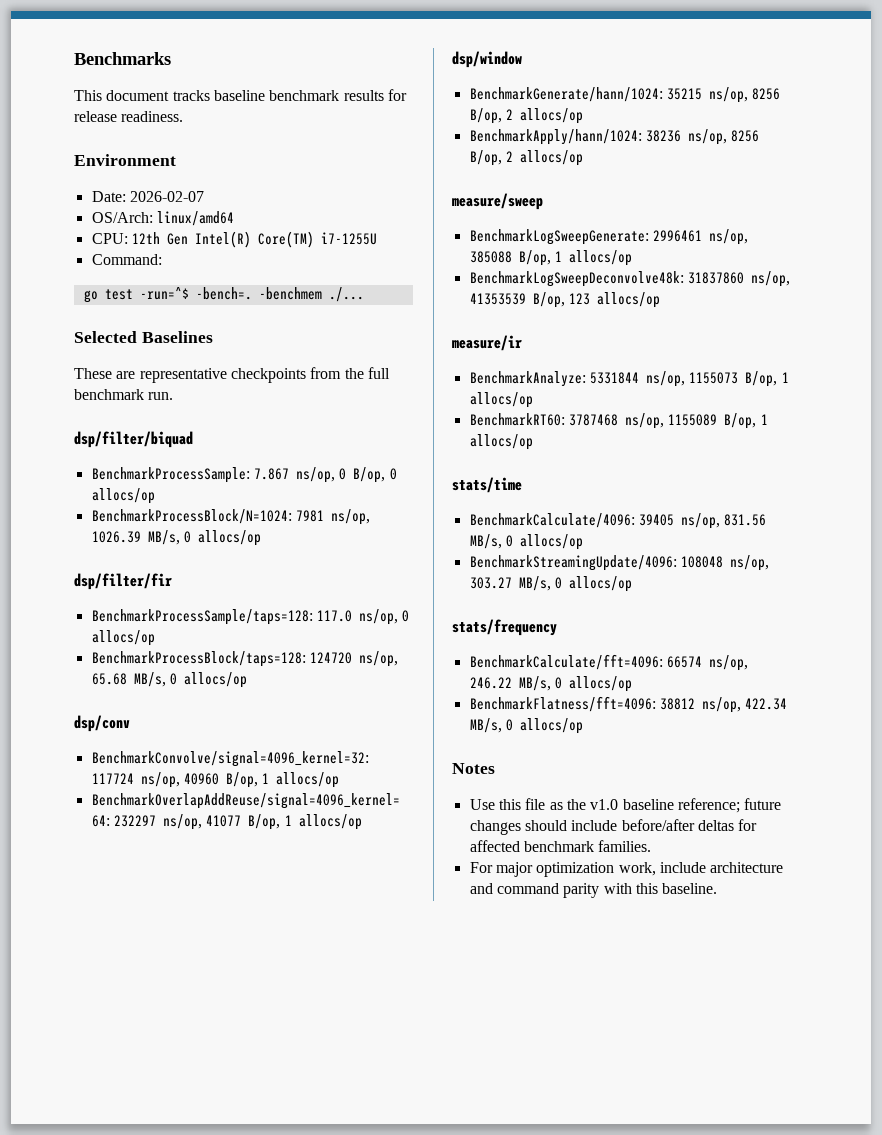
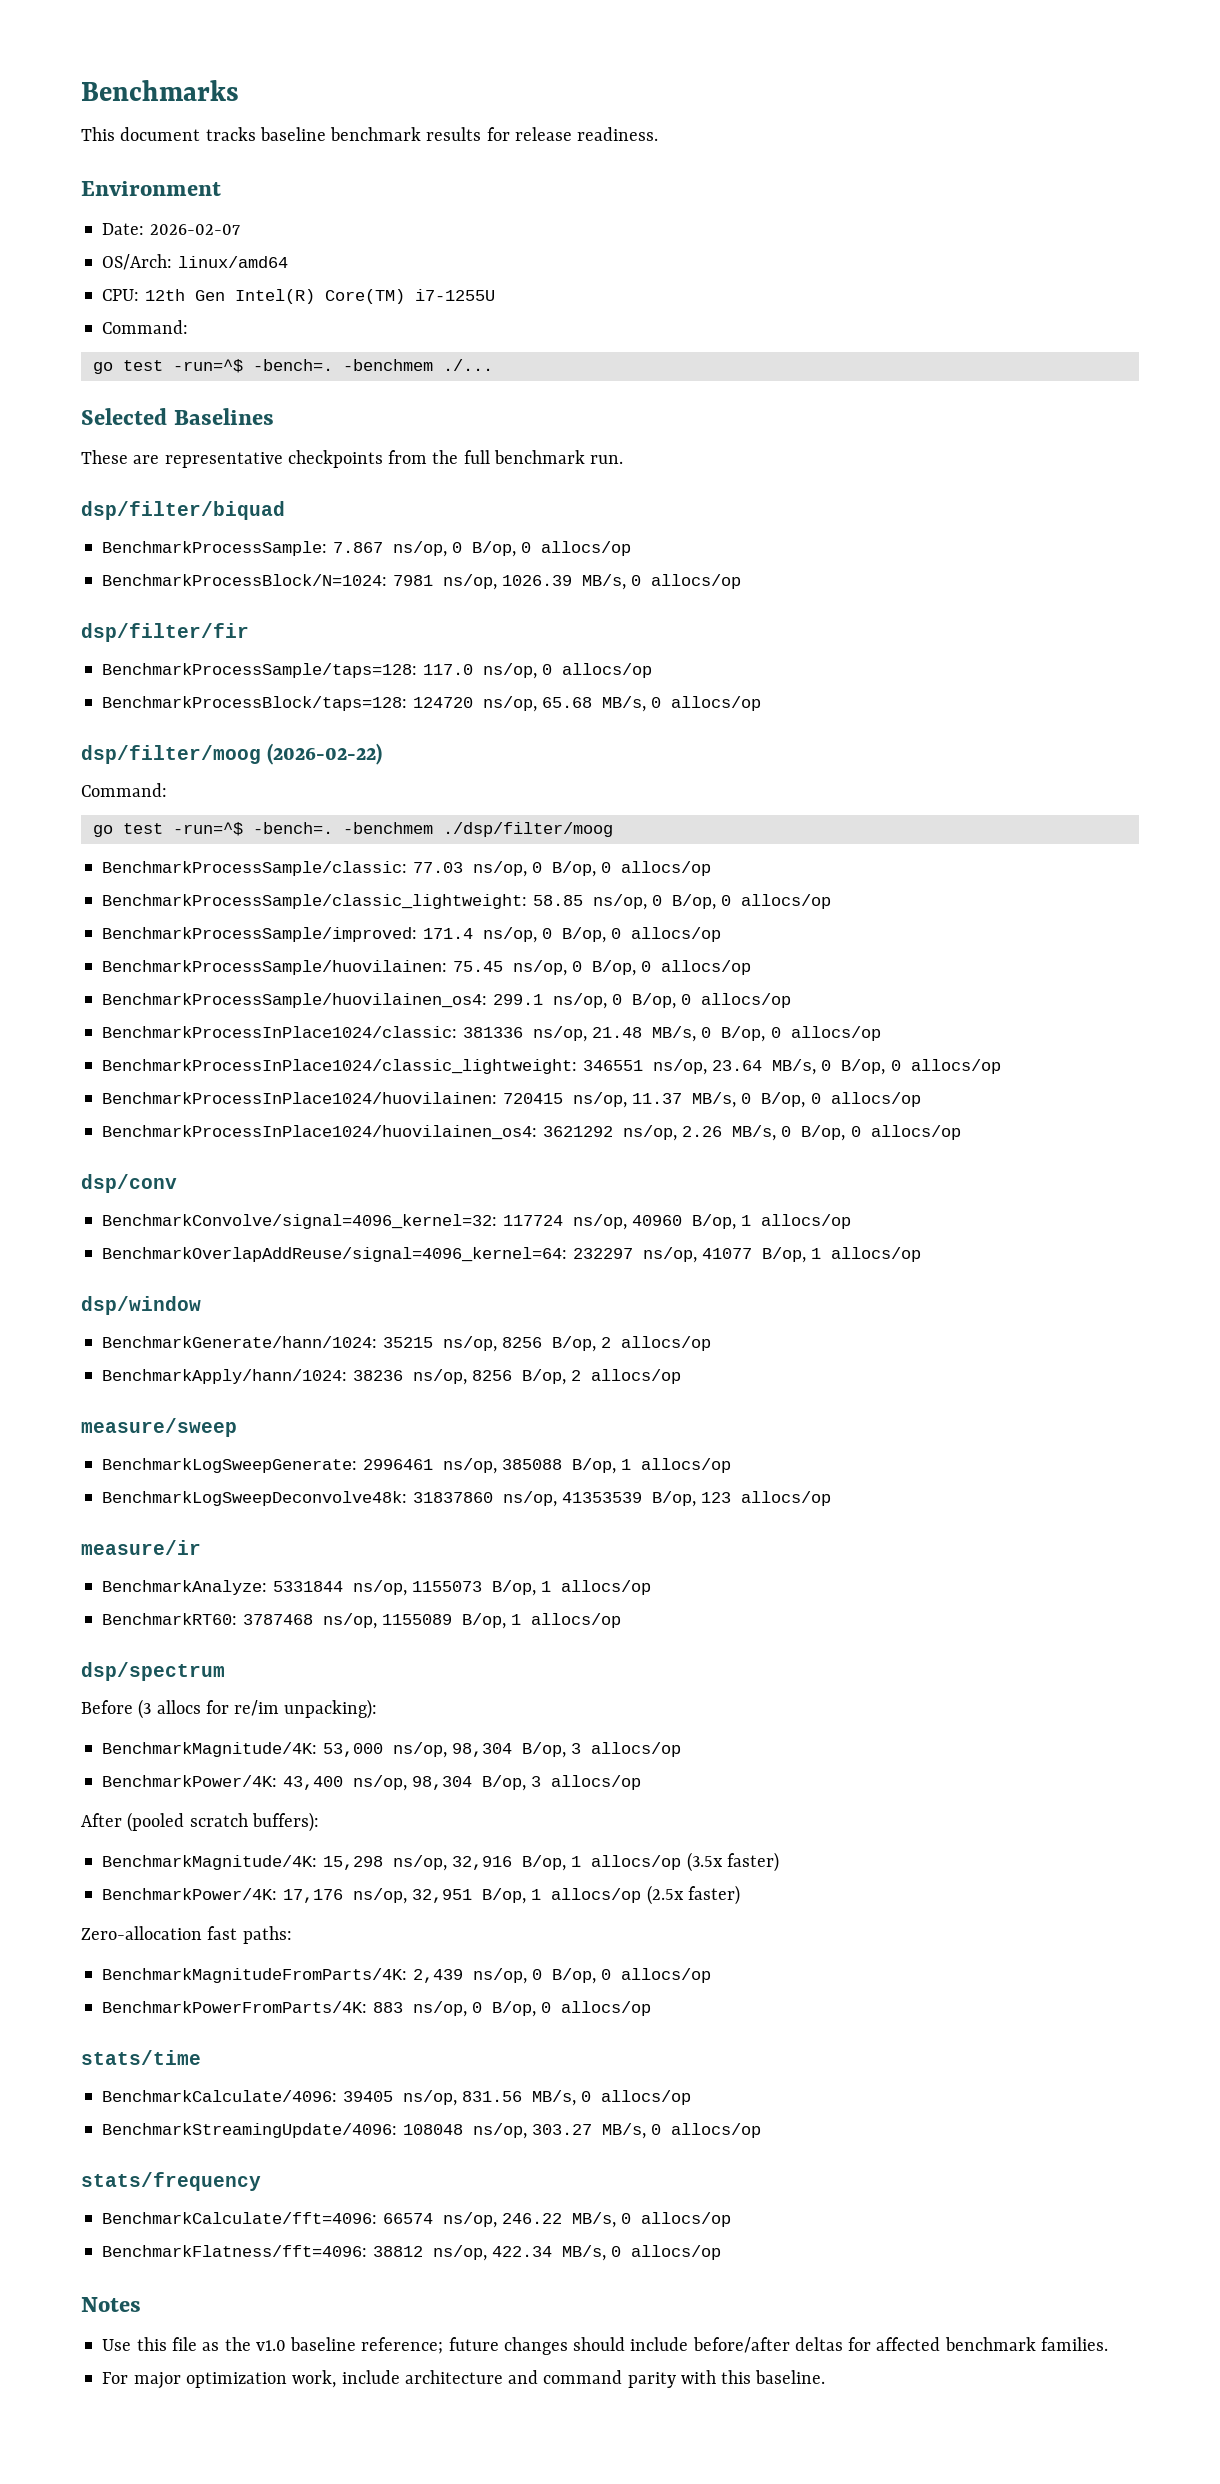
+ dsp/filter/moog (2026-02-22)
+ Command:
+ go test -run=^$ -bench=. -benchmem ./dsp/filter/moog
+ BenchmarkProcessSample/classic: 77.03 ns/op, 0 B/op, 0 allocs/op
+ BenchmarkProcessSample/classic_lightweight: 58.85 ns/op, 0 B/op, 0 allocs/op
+ BenchmarkProcessSample/improved: 171.4 ns/op, 0 B/op, 0 allocs/op
+ BenchmarkProcessSample/huovilainen: 75.45 ns/op, 0 B/op, 0 allocs/op
+ BenchmarkProcessSample/huovilainen_os4: 299.1 ns/op, 0 B/op, 0 allocs/op
+ BenchmarkProcessInPlace1024/classic: 381336 ns/op, 21.48 MB/s, 0 B/op, 0 allocs/op
+ BenchmarkProcessInPlace1024/classic_lightweight: 346551 ns/op, 23.64 MB/s, 0 B/op, 0 allocs/op
+ BenchmarkProcessInPlace1024/huovilainen: 720415 ns/op, 11.37 MB/s, 0 B/op, 0 allocs/op
+ BenchmarkProcessInPlace1024/huovilainen_os4: 3621292 ns/op, 2.26 MB/s, 0 B/op, 0 allocs/op
+ dsp/spectrum
+ Before (3 allocs for re/im unpacking):
+ BenchmarkMagnitude/4K: 53,000 ns/op, 98,304 B/op, 3 allocs/op
+ BenchmarkPower/4K: 43,400 ns/op, 98,304 B/op, 3 allocs/op
+ After (pooled scratch buffers):
+ BenchmarkMagnitude/4K: 15,298 ns/op, 32,916 B/op, 1 allocs/op (3.5x faster)
+ BenchmarkPower/4K: 17,176 ns/op, 32,951 B/op, 1 allocs/op (2.5x faster)
+ Zero-allocation fast paths:
+ BenchmarkMagnitudeFromParts/4K: 2,439 ns/op, 0 B/op, 0 allocs/op
+ BenchmarkPowerFromParts/4K: 883 ns/op, 0 B/op, 0 allocs/op

